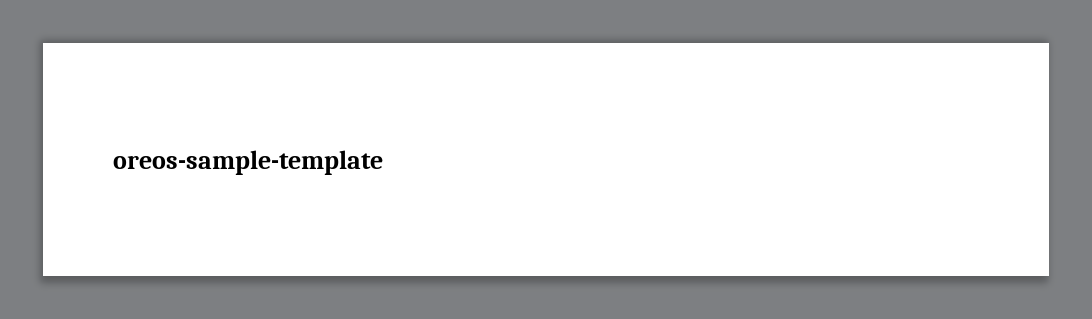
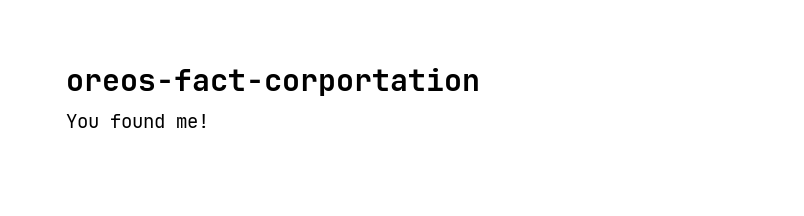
- oreos-sample-template
+ oreos-fact-corportation
+ You found me!

